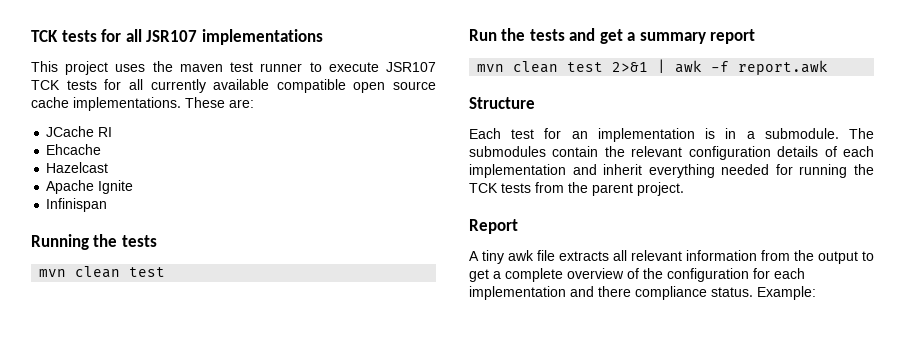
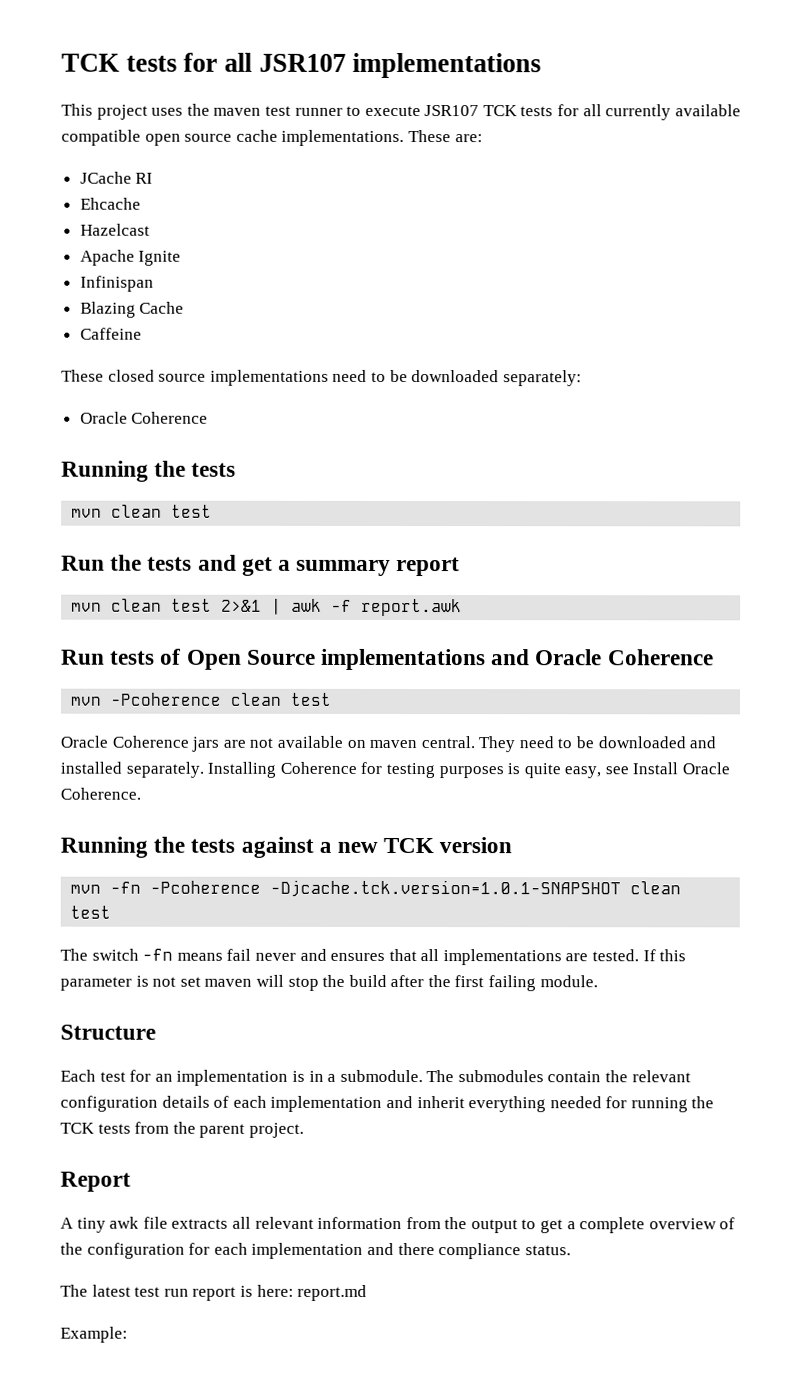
+ Blazing Cache
+ Caffeine
+ These closed source implementations need to be downloaded separately:
+ Oracle Coherence
+ Run tests of Open Source implementations and Oracle Coherence
+ mvn -Pcoherence clean test
+ Oracle Coherence jars are not available on maven central. They need to be downloaded and installed separately. Installing Coherence for testing purposes is quite easy, see Install Oracle Coherence.
+ Running the tests against a new TCK version
+ mvn -fn -Pcoherence -Djcache.tck.version=1.0.1-SNAPSHOT clean test
+ The switch -fn means fail never and ensures that all implementations are tested. If this parameter is not set maven will stop the build after the first failing module.
- A tiny awk file extracts all relevant information from the output to get a complete overview of the configuration for each implementation and there compliance status. Example:
+ A tiny awk file extracts all relevant information from the output to get a complete overview of the configuration for each implementation and there compliance status.
+ The latest test run report is here: report.md
+ Example:

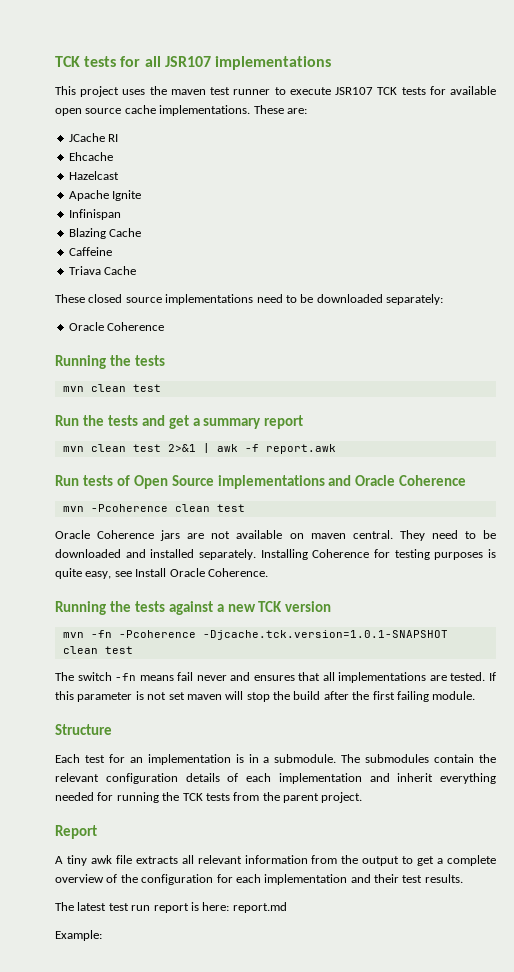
- This project uses the maven test runner to execute JSR107 TCK tests for all currently available compatible open source cache implementations.
+ This project uses the maven test runner to execute JSR107 TCK tests for available open source cache implementations.
+ Triava Cache
- A tiny awk file extracts all relevant information from the output to get a complete overview of the configuration for each implementation and there compliance status.
+ A tiny awk file extracts all relevant information from the output to get a complete overview of the configuration for each implementation and their test results.

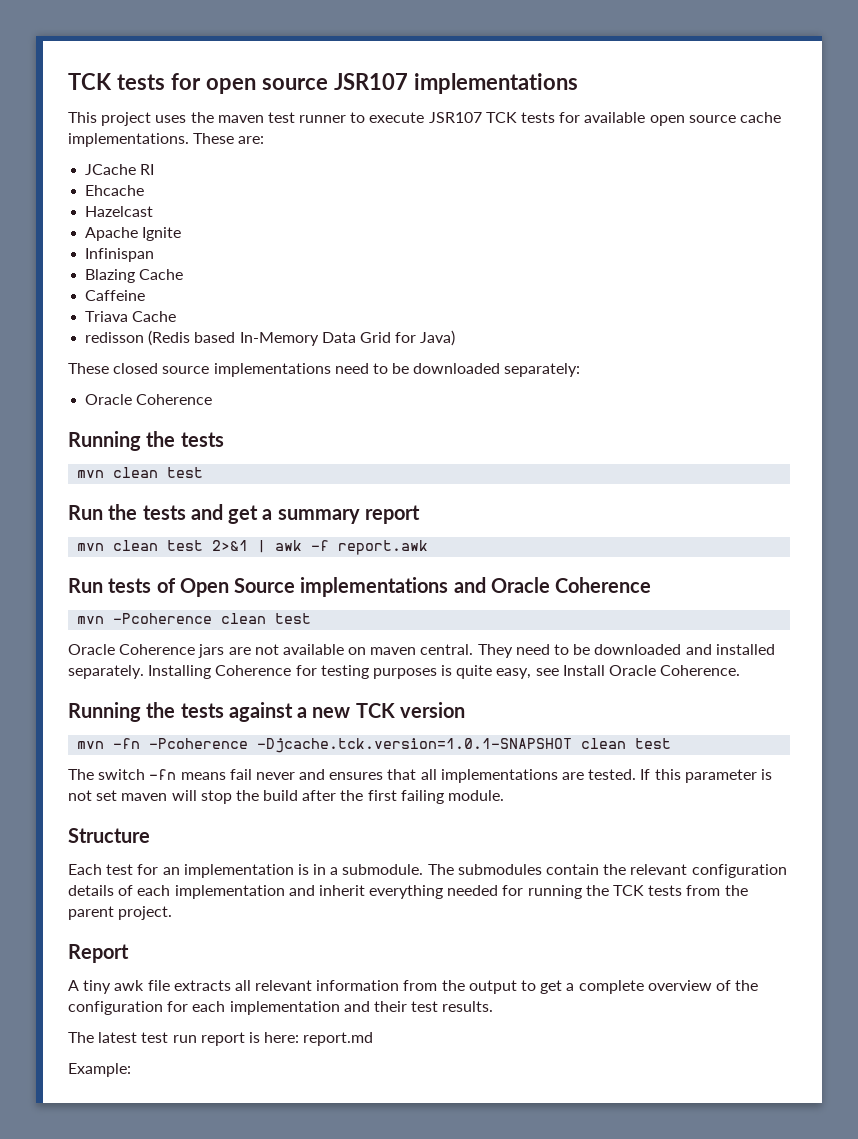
- TCK tests for all JSR107 implementations
+ TCK tests for open source JSR107 implementations
+ redisson (Redis based In-Memory Data Grid for Java)

